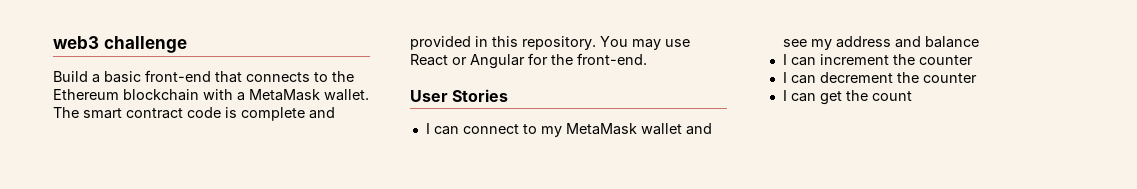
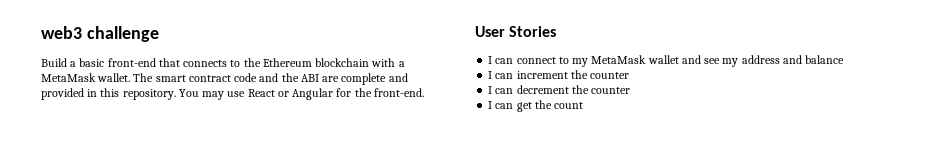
- The smart contract code is complete and provided in this repository.
+ The smart contract code and the ABI are complete and provided in this repository.

